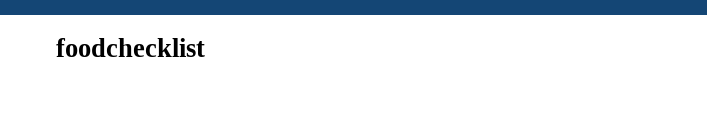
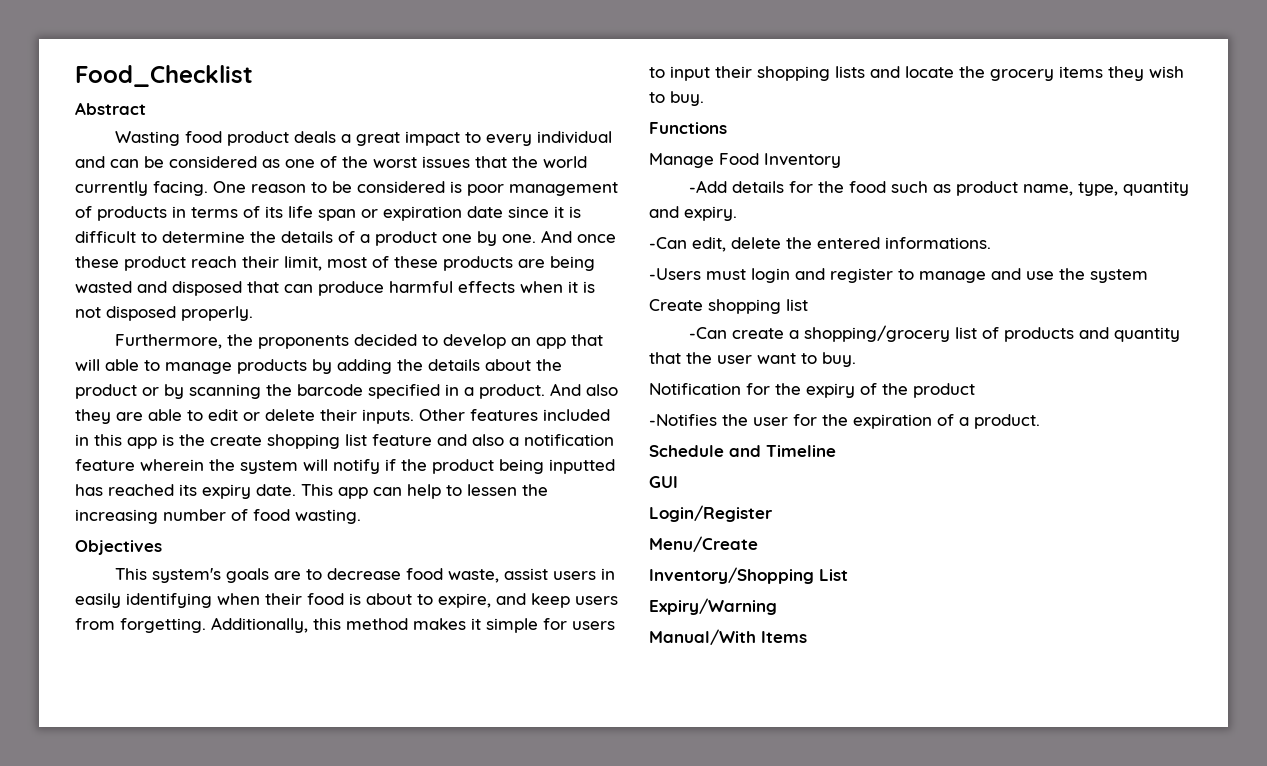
- foodchecklist
+ Food_Checklist
+ Abstract
+ Wasting food product deals a great impact to every individual and can be considered as one of the worst issues that the world currently facing. One reason to be considered is poor management of products in terms of its life span or expiration date since it is difficult to determine the details of a product one by one. And once these product reach their limit, most of these products are being wasted and disposed that can produce harmful effects when it is not disposed properly.
+ Furthermore, the proponents decided to develop an app that will able to manage products by adding the details about the product or by scanning the barcode specified in a product. And also they are able to edit or delete their inputs. Other features included in this app is the create shopping list feature and also a notification feature wherein the system will notify if the product being inputted has reached its expiry date. This app can help to lessen the increasing number of food wasting.
+ Objectives
+ This system's goals are to decrease food waste, assist users in easily identifying when their food is about to expire, and keep users from forgetting. Additionally, this method makes it simple for users to input their shopping lists and locate the grocery items they wish to buy.
+ Functions
+ Manage Food Inventory
+ -Add details for the food such as product name, type, quantity and expiry.
+ -Can edit, delete the entered informations.
+ -Users must login and register to manage and use the system
+ Create shopping list
+ -Can create a shopping/grocery list of products and quantity that the user want to buy.
+ Notification for the expiry of the product
+ -Notifies the user for the expiration of a product.
+ Schedule and Timeline
+ GUI
+ Login/Register
+ Menu/Create
+ Inventory/Shopping List
+ Expiry/Warning
+ Manual/With Items

